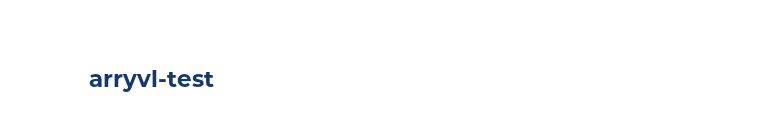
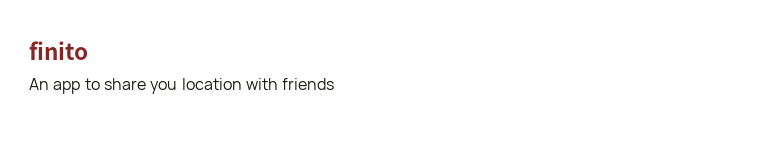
- arryvl-test
+ finito
+ An app to share you location with friends

